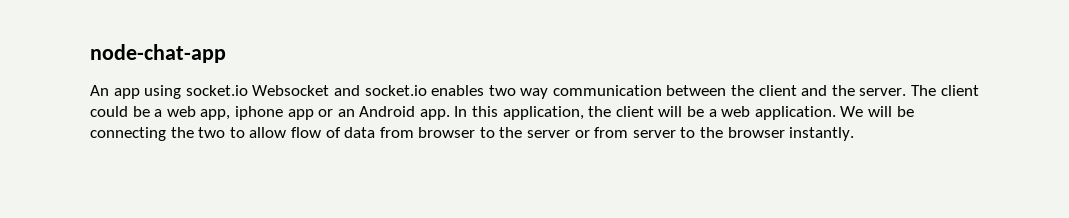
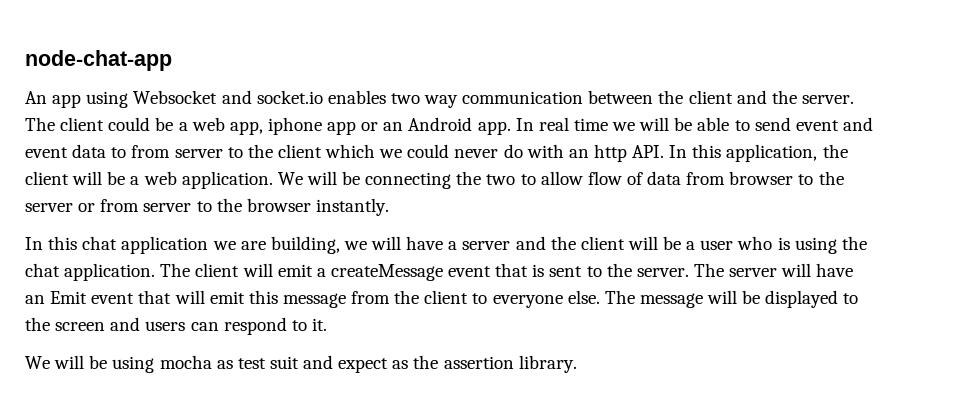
- An app using socket.io Websocket and socket.io enables two way communication between the client and the server.
+ An app using Websocket and socket.io enables two way communication between the client and the server.
- In this application, the client will be a web application.
+ In real time we will be able to send event and event data to from server to the client which we could never do with an http API. In this application, the client will be a web application.
+ In this chat application we are building, we will have a server and the client will be a user who is using the chat application. The client will emit a createMessage event that is sent to the server. The server will have an Emit event that will emit this message from the client to everyone else. The message will be displayed to the screen and users can respond to it.
+ We will be using mocha as test suit and expect as the assertion library.

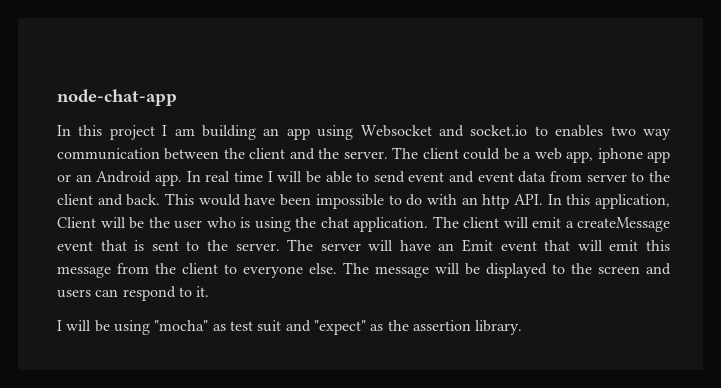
- An app using Websocket and socket.io enables two way communication between the client and the server.
+ In this project I am building an app using Websocket and socket.io to enables two way communication between the client and the server.
- In real time we will be able to send event and event data to from server to the client which we could never do with an http API. In this application, the client will be a web application. We will be connecting the two to allow flow of data from browser to the server or from server to the browser instantly.
- In this chat application we are building, we will have a server and the client will be a user who is using the chat application.
+ In real time I will be able to send event and event data from server to the client and back. This would have been impossible to do with an http API. In this application, Client will be the user who is using the chat application.
- We will be using mocha as test suit and expect as the assertion library.
+ I will be using "mocha" as test suit and "expect" as the assertion library.

